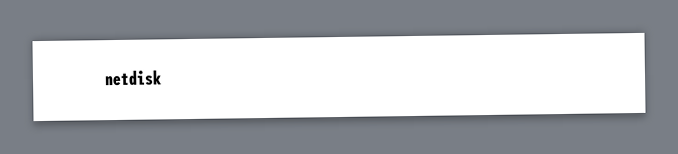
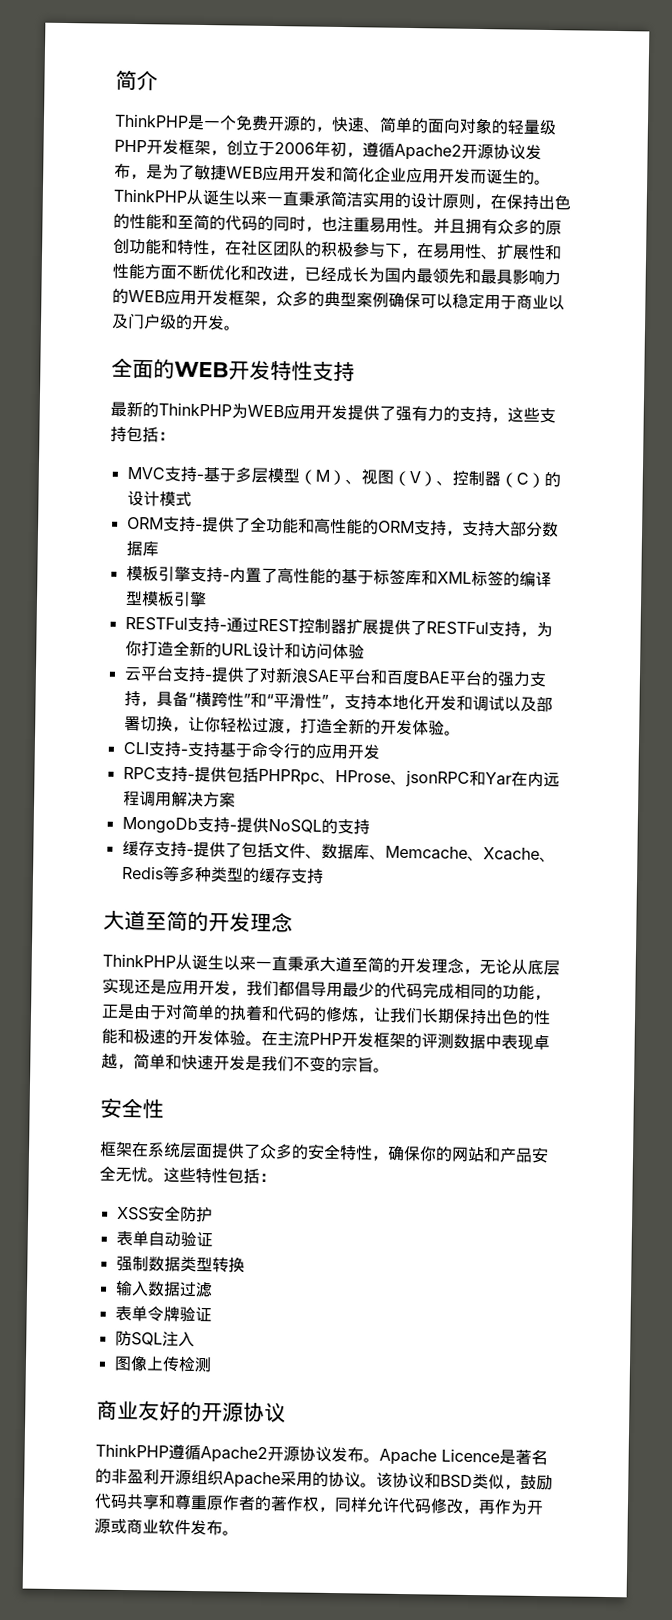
- netdisk
+ 简介
+ ThinkPHP是一个免费开源的，快速、简单的面向对象的轻量级PHP开发框架，创立于2006年初，遵循Apache2开源协议发布，是为了敏捷WEB应用开发和简化企业应用开发而诞生的。ThinkPHP从诞生以来一直秉承简洁实用的设计原则，在保持出色的性能和至简的代码的同时，也注重易用性。并且拥有众多的原创功能和特性，在社区团队的积极参与下，在易用性、扩展性和性能方面不断优化和改进，已经成长为国内最领先和最具影响力的WEB应用开发框架，众多的典型案例确保可以稳定用于商业以及门户级的开发。
+ 全面的WEB开发特性支持
+ 最新的ThinkPHP为WEB应用开发提供了强有力的支持，这些支持包括：
+ MVC支持-基于多层模型（M）、视图（V）、控制器（C）的设计模式
+ ORM支持-提供了全功能和高性能的ORM支持，支持大部分数据库
+ 模板引擎支持-内置了高性能的基于标签库和XML标签的编译型模板引擎
+ RESTFul支持-通过REST控制器扩展提供了RESTFul支持，为你打造全新的URL设计和访问体验
+ 云平台支持-提供了对新浪SAE平台和百度BAE平台的强力支持，具备“横跨性”和“平滑性”，支持本地化开发和调试以及部署切换，让你轻松过渡，打造全新的开发体验。
+ CLI支持-支持基于命令行的应用开发
+ RPC支持-提供包括PHPRpc、HProse、jsonRPC和Yar在内远程调用解决方案
+ MongoDb支持-提供NoSQL的支持
+ 缓存支持-提供了包括文件、数据库、Memcache、Xcache、Redis等多种类型的缓存支持
+ 大道至简的开发理念
+ ThinkPHP从诞生以来一直秉承大道至简的开发理念，无论从底层实现还是应用开发，我们都倡导用最少的代码完成相同的功能，正是由于对简单的执着和代码的修炼，让我们长期保持出色的性能和极速的开发体验。在主流PHP开发框架的评测数据中表现卓越，简单和快速开发是我们不变的宗旨。
+ 安全性
+ 框架在系统层面提供了众多的安全特性，确保你的网站和产品安全无忧。这些特性包括：
+ XSS安全防护
+ 表单自动验证
+ 强制数据类型转换
+ 输入数据过滤
+ 表单令牌验证
+ 防SQL注入
+ 图像上传检测
+ 商业友好的开源协议
+ ThinkPHP遵循Apache2开源协议发布。Apache Licence是著名的非盈利开源组织Apache采用的协议。该协议和BSD类似，鼓励代码共享和尊重原作者的著作权，同样允许代码修改，再作为开源或商业软件发布。

